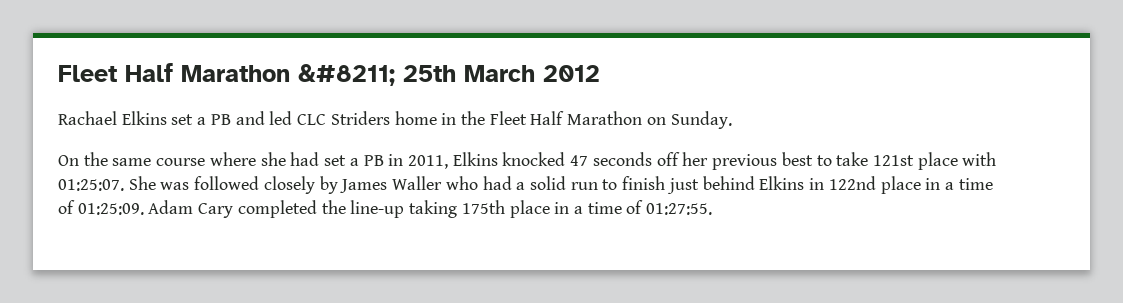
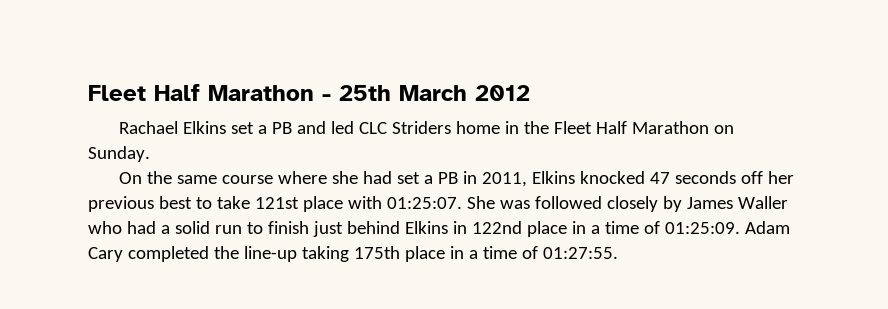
- Fleet Half Marathon &#8211; 25th March 2012
+ Fleet Half Marathon - 25th March 2012

